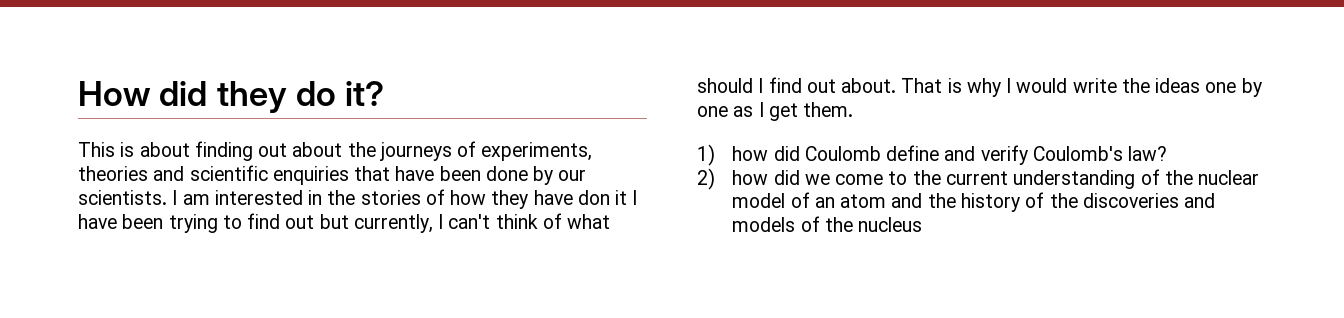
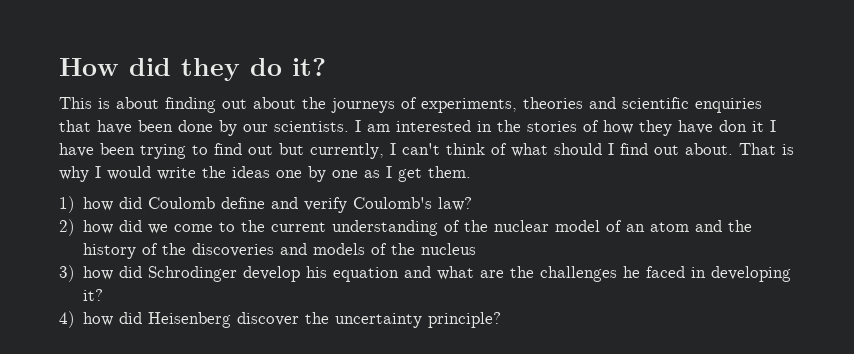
+ 3) how did Schrodinger develop his equation and what are the challenges he faced in developing it?
+ 4) how did Heisenberg discover the uncertainty principle?

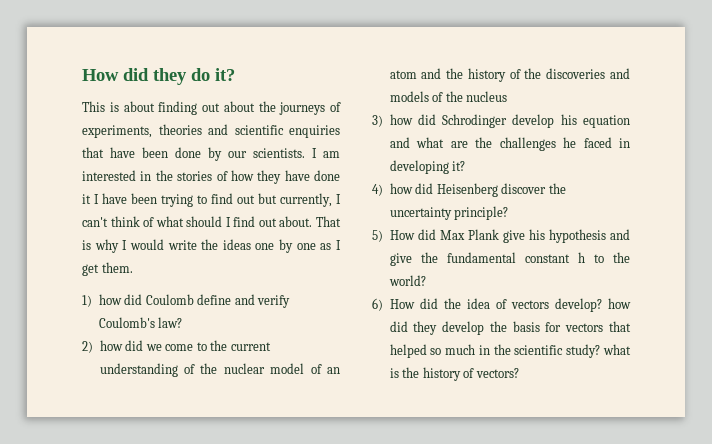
- I am interested in the stories of how they have don it I have been trying to find out but currently, I can't think of what should I find out about.
+ I am interested in the stories of how they have done it I have been trying to find out but currently, I can't think of what should I find out about.
+ 5) How did Max Plank give his hypothesis and give the fundamental constant h to the world?
+ 6) How did the idea of vectors develop? how did they develop the basis for vectors that helped so much in the scientific study? what is the history of vectors?

